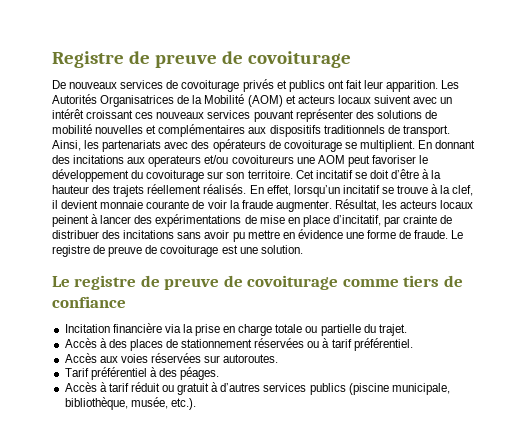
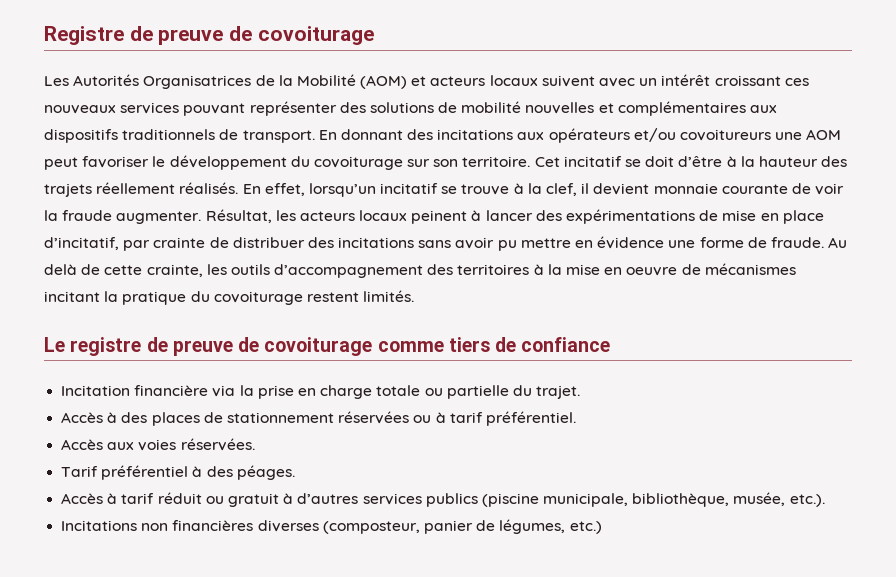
- De nouveaux services de covoiturage privés et publics ont fait leur apparition.
- Ainsi, les partenariats avec des opérateurs de covoiturage se multiplient.
- En donnant des incitations aux operateurs et/ou covoitureurs une AOM peut favoriser le développement du covoiturage sur son territoire.
+ En donnant des incitations aux opérateurs et/ou covoitureurs une AOM peut favoriser le développement du covoiturage sur son territoire.
- Le registre de preuve de covoiturage est une solution.
+ Au delà de cette crainte, les outils d’accompagnement des territoires à la mise en oeuvre de mécanismes incitant la pratique du covoiturage restent limités.
- Accès aux voies réservées sur autoroutes.
+ Accès aux voies réservées.
+ Incitations non financières diverses (composteur, panier de légumes, etc.)

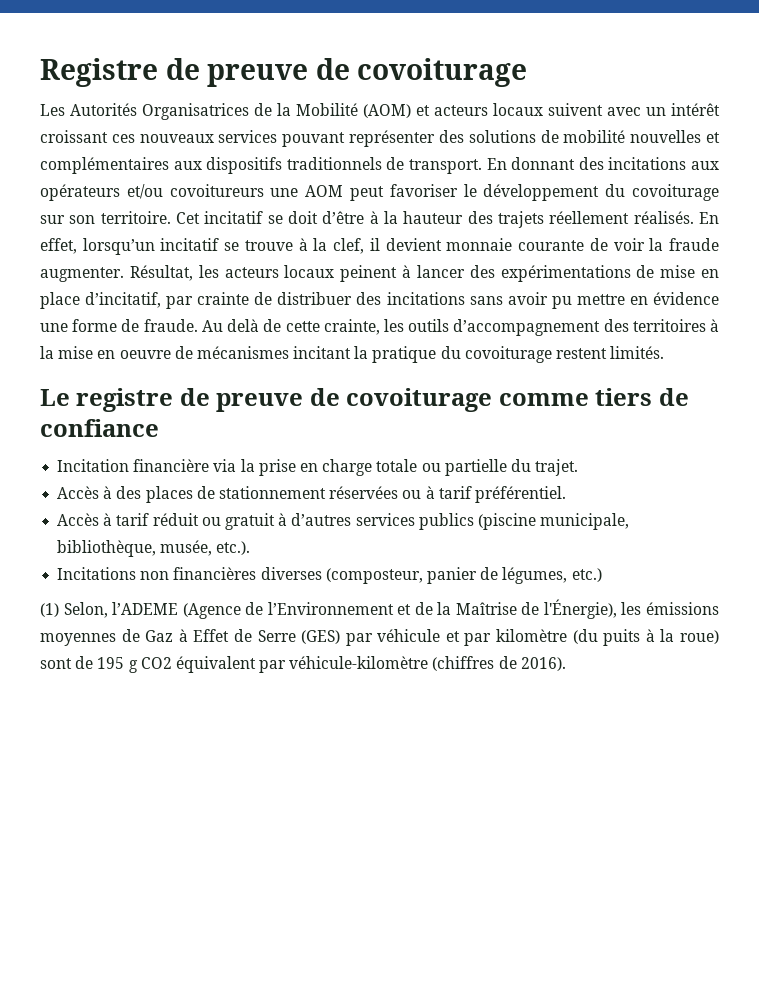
- Accès aux voies réservées.
- Tarif préférentiel à des péages.
+ (1) Selon, l’ADEME (Agence de l’Environnement et de la Maîtrise de l'Énergie), les émissions moyennes de Gaz à Effet de Serre (GES) par véhicule et par kilomètre (du puits à la roue) sont de 195 g CO2 équivalent par véhicule-kilomètre (chiffres de 2016).

